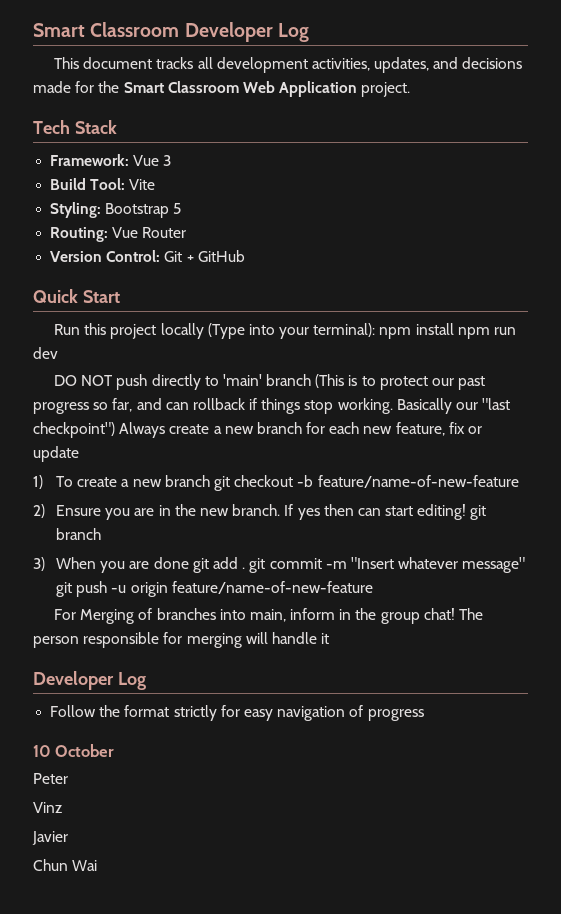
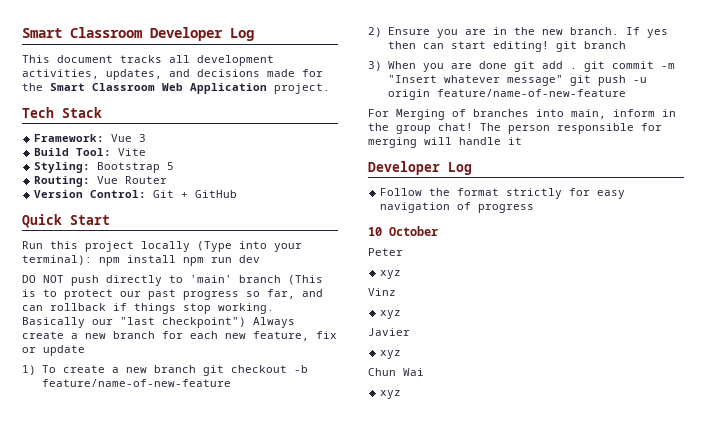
  Peter
+ xyz
  Vinz
+ xyz
  Javier
+ xyz
  Chun Wai
+ xyz

